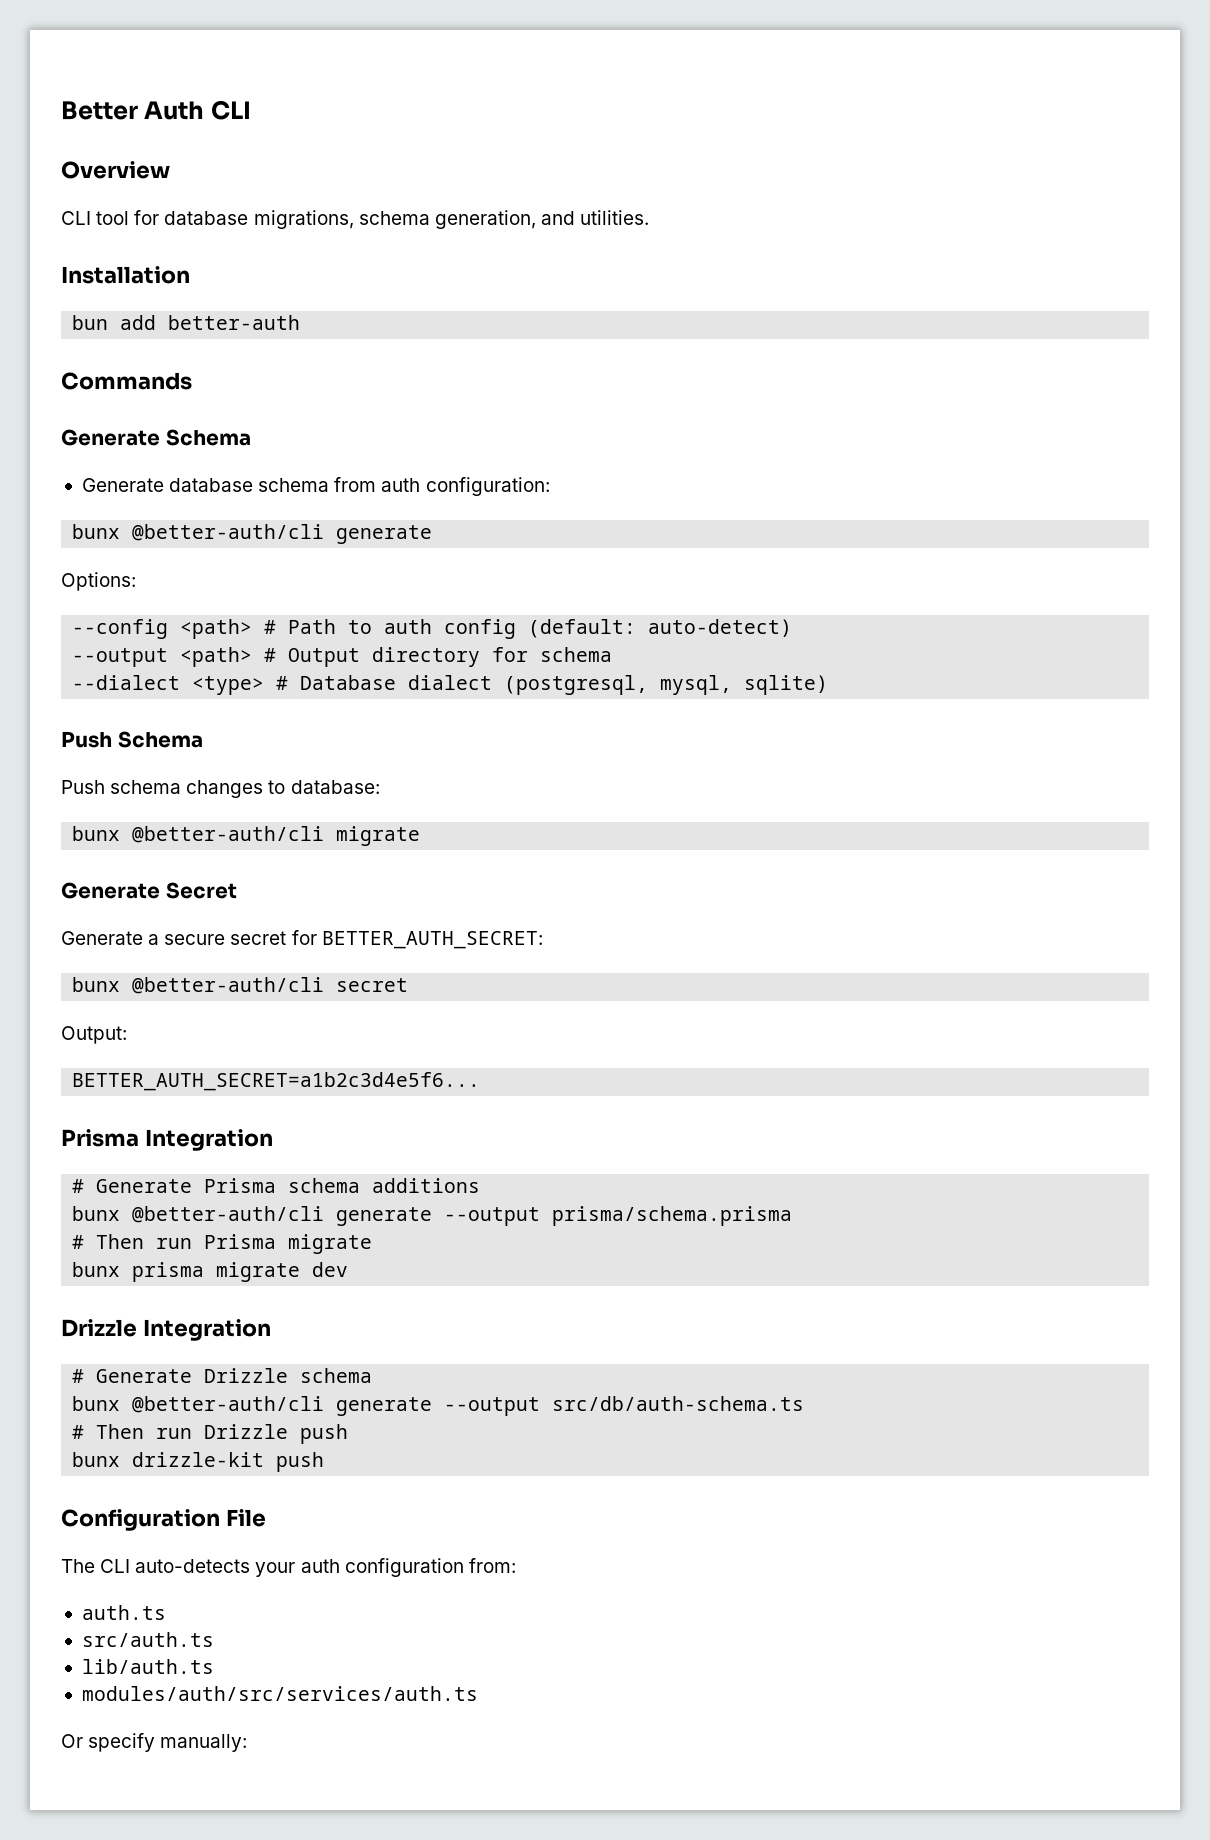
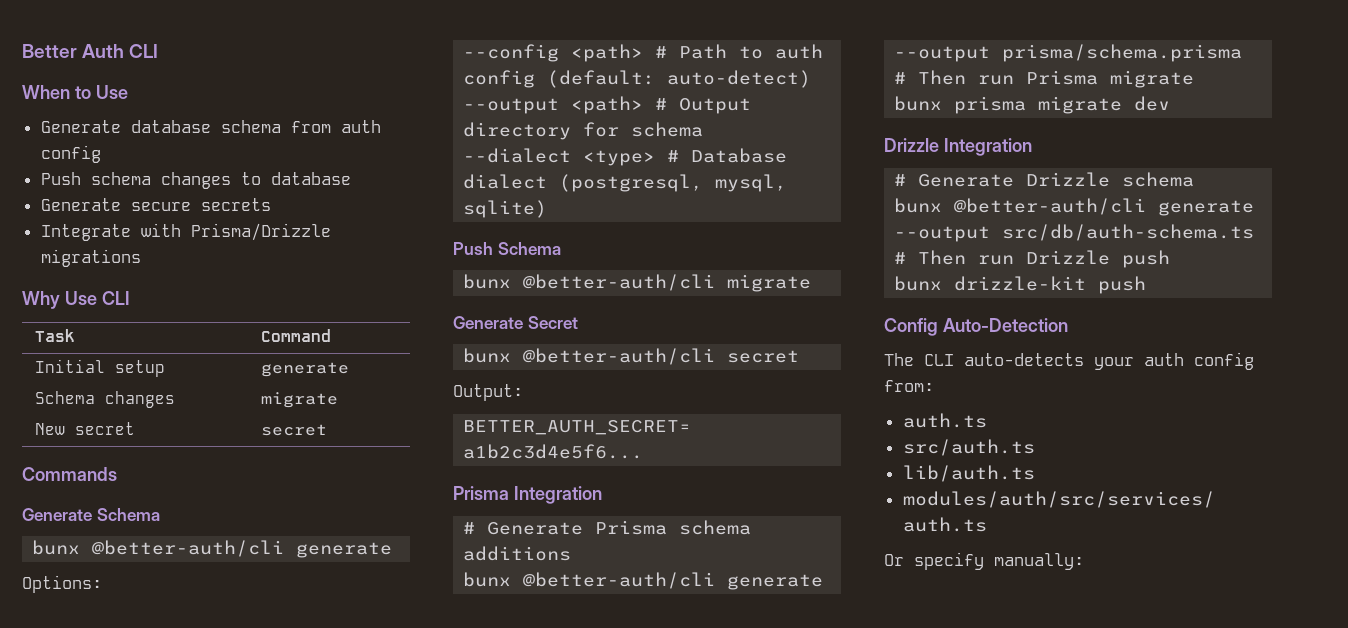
- Overview
- CLI tool for database migrations, schema generation, and utilities.
- Installation
- bun add better-auth
- Commands
- Generate Schema
+ When to Use
- Generate database schema from auth configuration:
+ Generate database schema from auth config
+ Push schema changes to database
+ Generate secure secrets
+ Integrate with Prisma/Drizzle migrations
+ Why Use CLI
+ Task | Command
+ Initial setup | generate
+ Schema changes | migrate
+ New secret | secret
+ Commands
+ Generate Schema
- Push schema changes to database:
- Generate a secure secret for BETTER_AUTH_SECRET:
- Configuration File
+ Config Auto-Detection
- The CLI auto-detects your auth configuration from:
+ The CLI auto-detects your auth config from:

